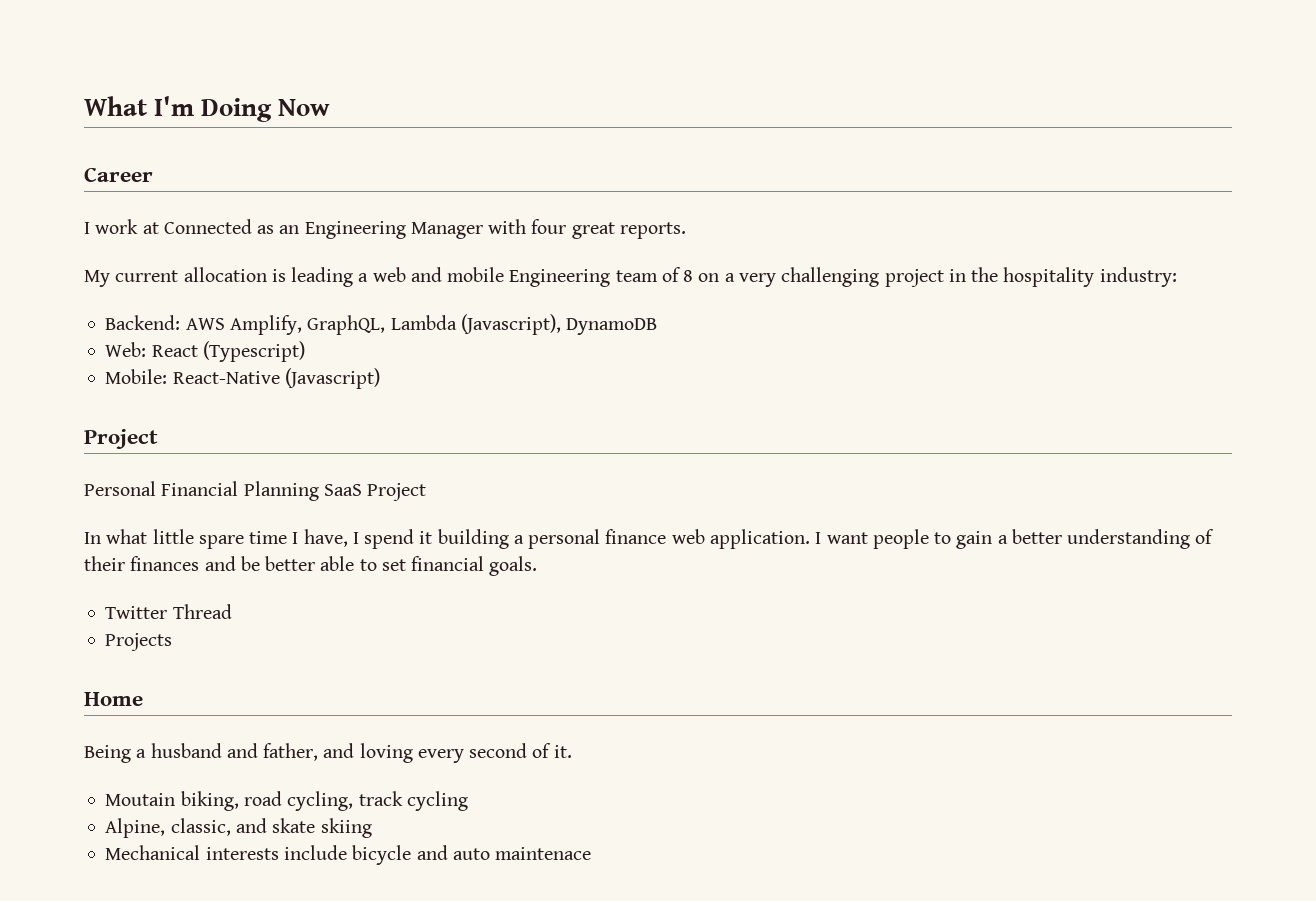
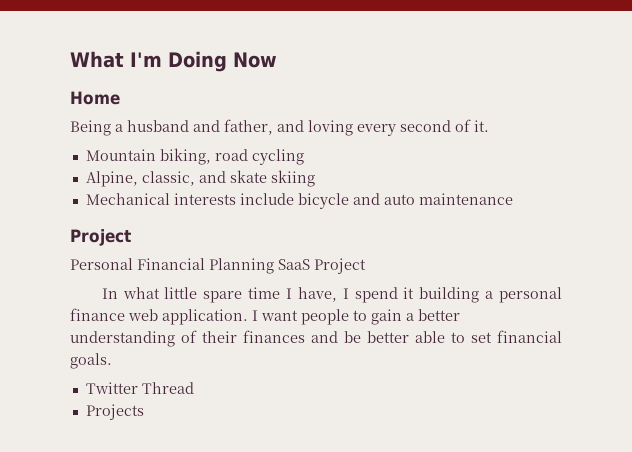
- Career
- I work at Connected as an Engineering Manager with four great reports.
- My current allocation is leading a web and mobile Engineering team of 8 on a very challenging project in the hospitality industry:
- Backend: AWS Amplify, GraphQL, Lambda (Javascript), DynamoDB
- Web: React (Typescript)
- Mobile: React-Native (Javascript)
+ Home
+ Being a husband and father, and loving every second of it.
+ Mountain biking, road cycling
+ Alpine, classic, and skate skiing
+ Mechanical interests include bicycle and auto maintenance
- Home
- Being a husband and father, and loving every second of it.
- Moutain biking, road cycling, track cycling
- Alpine, classic, and skate skiing
- Mechanical interests include bicycle and auto maintenace

